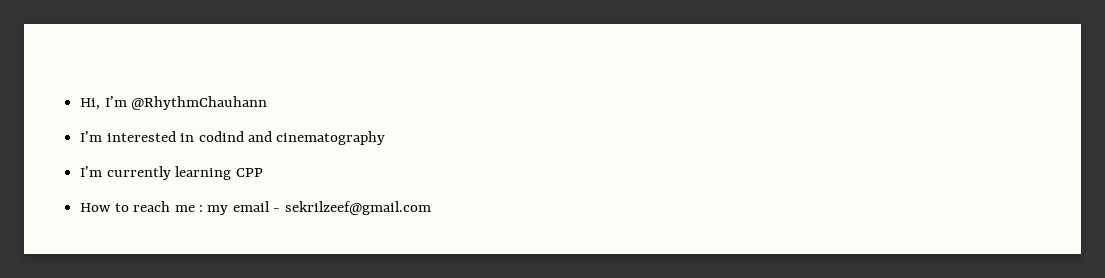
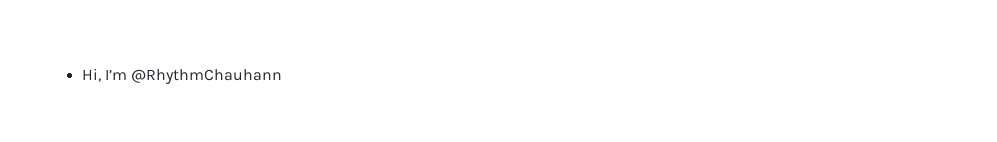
- I’m interested in codind and cinematography
- I’m currently learning CPP
- How to reach me : my email - sekrilzeef@gmail.com

